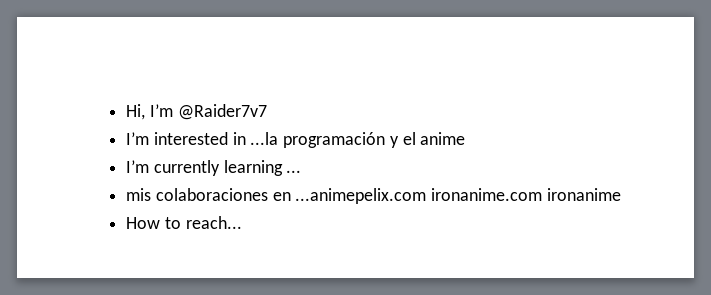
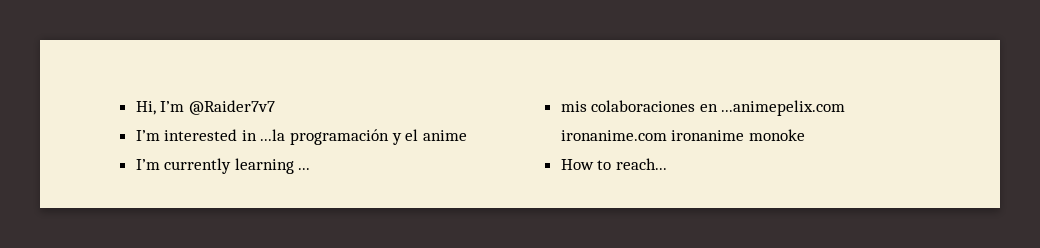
- mis colaboraciones en ...animepelix.com ironanime.com ironanime
+ mis colaboraciones en ...animepelix.com ironanime.com ironanime monoke

